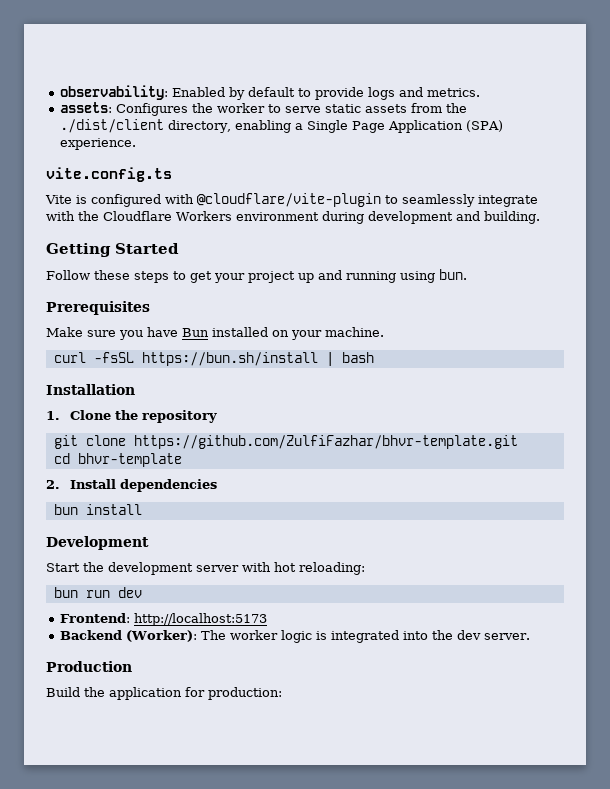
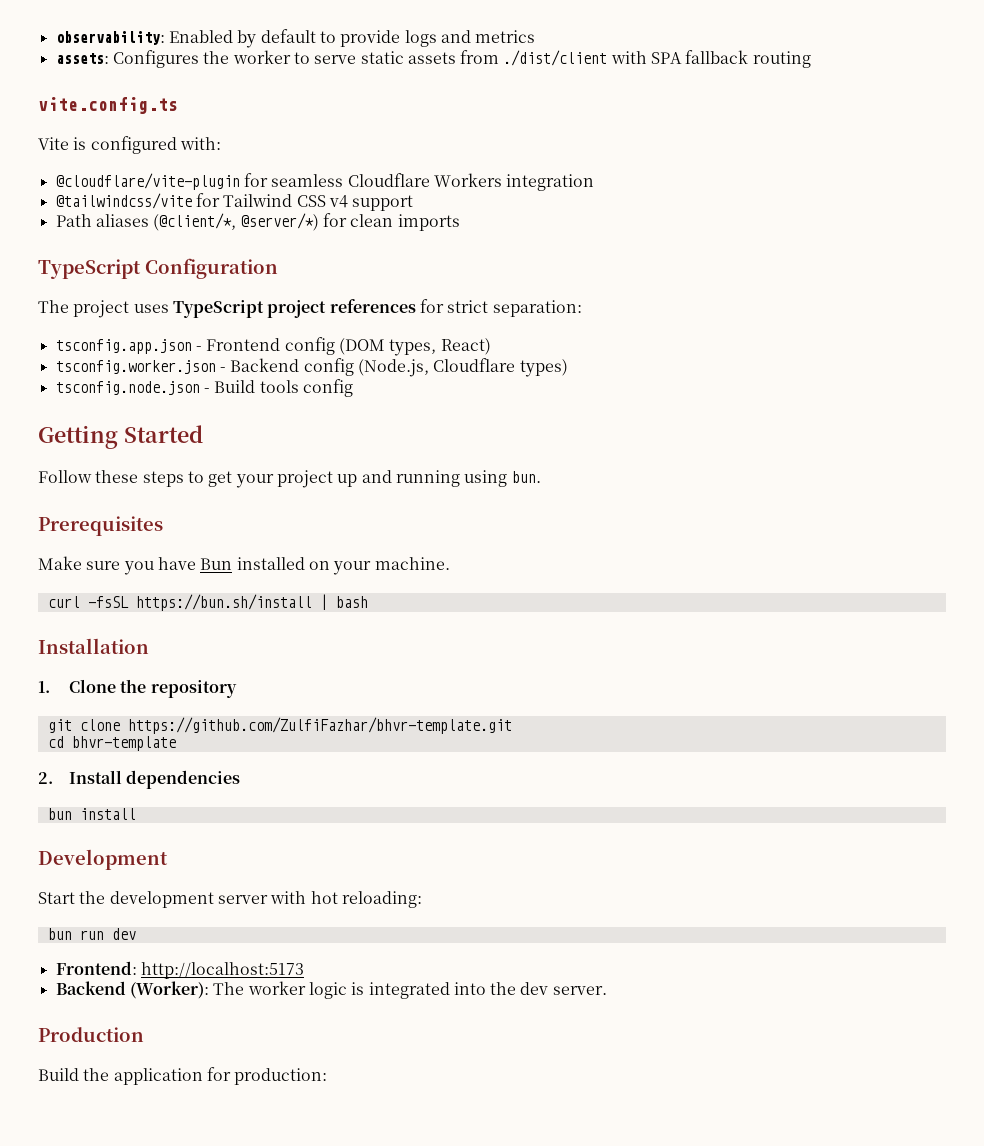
- observability: Enabled by default to provide logs and metrics.
+ observability: Enabled by default to provide logs and metrics
- assets: Configures the worker to serve static assets from the ./dist/client directory, enabling a Single Page Application (SPA) experience.
+ assets: Configures the worker to serve static assets from ./dist/client with SPA fallback routing
  vite.config.ts
- Vite is configured with @cloudflare/vite-plugin to seamlessly integrate with the Cloudflare Workers environment during development and building.
+ Vite is configured with:
+ @cloudflare/vite-plugin for seamless Cloudflare Workers integration
+ @tailwindcss/vite for Tailwind CSS v4 support
+ Path aliases (@client/*, @server/*) for clean imports
+ TypeScript Configuration
+ The project uses TypeScript project references for strict separation:
+ tsconfig.app.json - Frontend config (DOM types, React)
+ tsconfig.worker.json - Backend config (Node.js, Cloudflare types)
+ tsconfig.node.json - Build tools config

